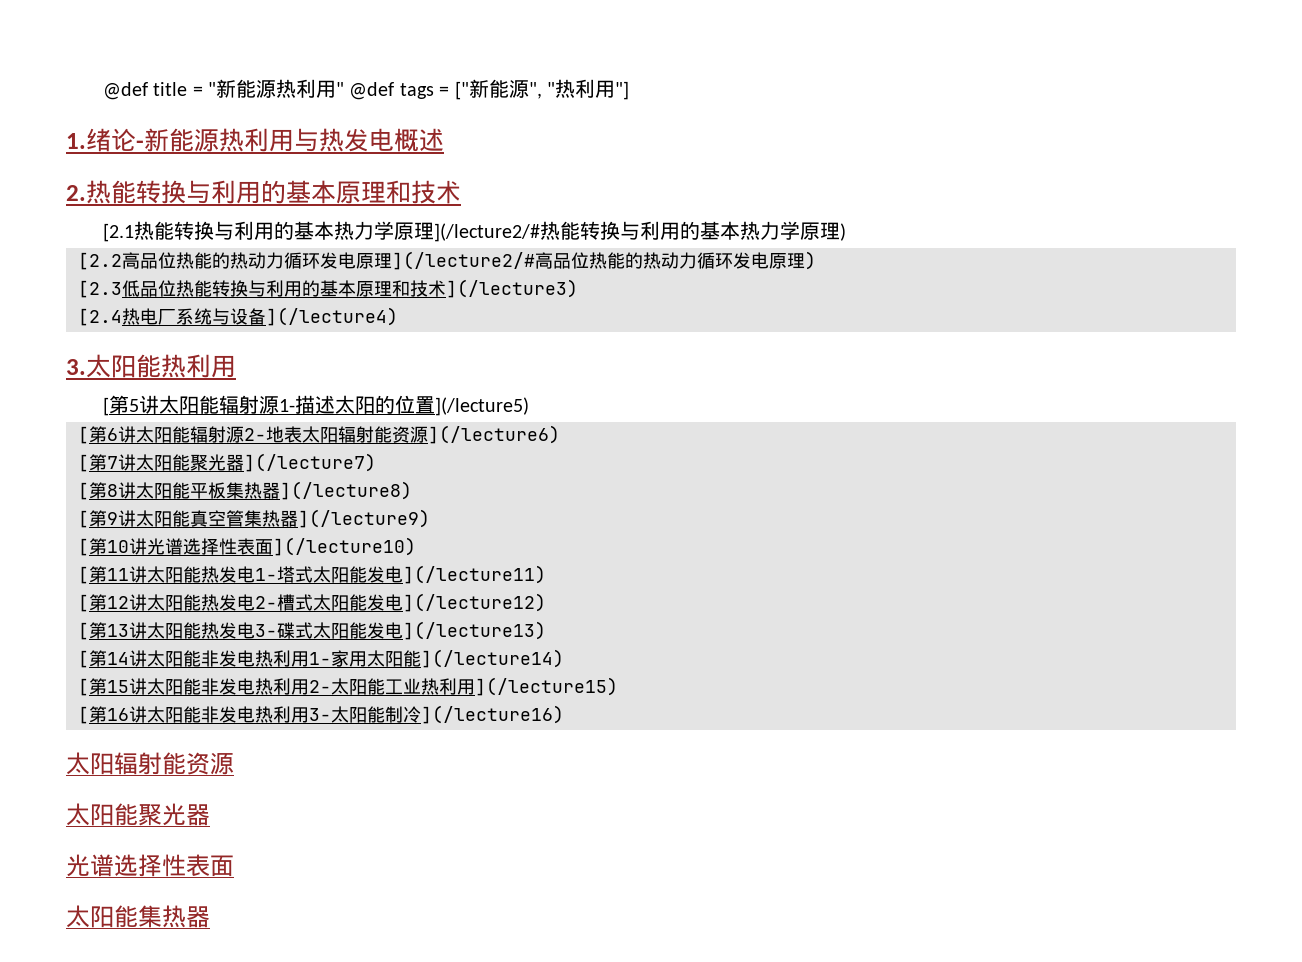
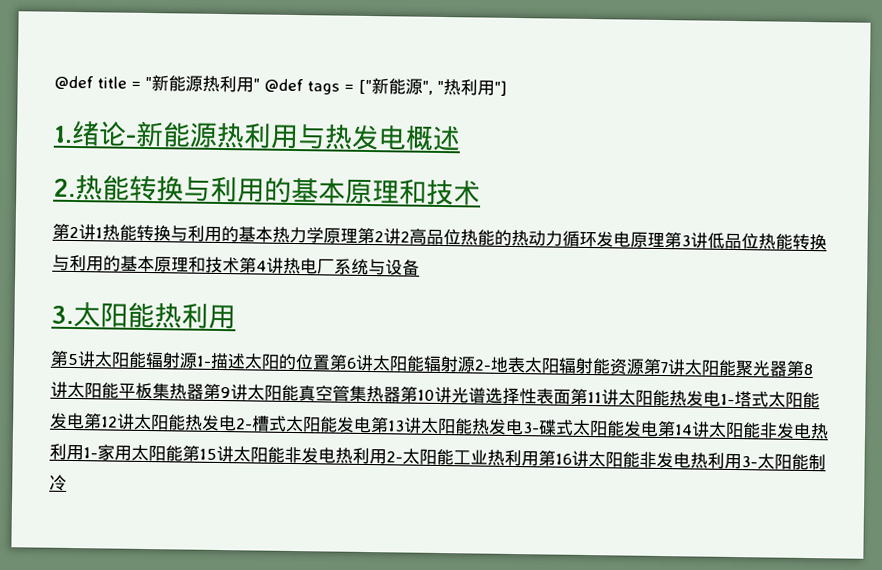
- [2.1热能转换与利用的基本热力学原理](/lecture2/#热能转换与利用的基本热力学原理)
- [2.2高品位热能的热动力循环发电原理](/lecture2/#高品位热能的热动力循环发电原理)
- [2.3低品位热能转换与利用的基本原理和技术](/lecture3)
- [2.4热电厂系统与设备](/lecture4)
+ 第2讲1热能转换与利用的基本热力学原理第2讲2高品位热能的热动力循环发电原理第3讲低品位热能转换与利用的基本原理和技术第4讲热电厂系统与设备
- [第5讲太阳能辐射源1-描述太阳的位置](/lecture5)
- [第6讲太阳能辐射源2-地表太阳辐射能资源](/lecture6)
- [第7讲太阳能聚光器](/lecture7)
- [第8讲太阳能平板集热器](/lecture8)
- [第9讲太阳能真空管集热器](/lecture9)
- [第10讲光谱选择性表面](/lecture10)
- [第11讲太阳能热发电1-塔式太阳能发电](/lecture11)
- [第12讲太阳能热发电2-槽式太阳能发电](/lecture12)
- [第13讲太阳能热发电3-碟式太阳能发电](/lecture13)
- [第14讲太阳能非发电热利用1-家用太阳能](/lecture14)
- [第15讲太阳能非发电热利用2-太阳能工业热利用](/lecture15)
- [第16讲太阳能非发电热利用3-太阳能制冷](/lecture16)
- 太阳辐射能资源
- 太阳能聚光器
- 光谱选择性表面
- 太阳能集热器
+ 第5讲太阳能辐射源1-描述太阳的位置第6讲太阳能辐射源2-地表太阳辐射能资源第7讲太阳能聚光器第8讲太阳能平板集热器第9讲太阳能真空管集热器第10讲光谱选择性表面第11讲太阳能热发电1-塔式太阳能发电第12讲太阳能热发电2-槽式太阳能发电第13讲太阳能热发电3-碟式太阳能发电第14讲太阳能非发电热利用1-家用太阳能第15讲太阳能非发电热利用2-太阳能工业热利用第16讲太阳能非发电热利用3-太阳能制冷

